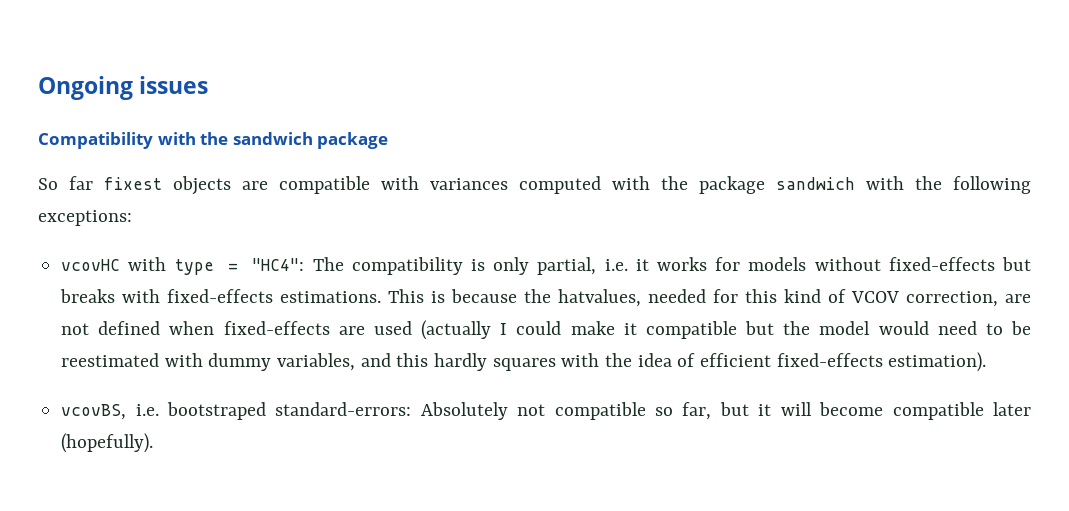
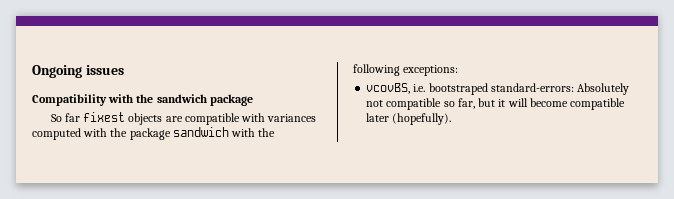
- vcovHC with type = "HC4": The compatibility is only partial, i.e. it works for models without fixed-effects but breaks with fixed-effects estimations. This is because the hatvalues, needed for this kind of VCOV correction, are not defined when fixed-effects are used (actually I could make it compatible but the model would need to be reestimated with dummy variables, and this hardly squares with the idea of efficient fixed-effects estimation).

